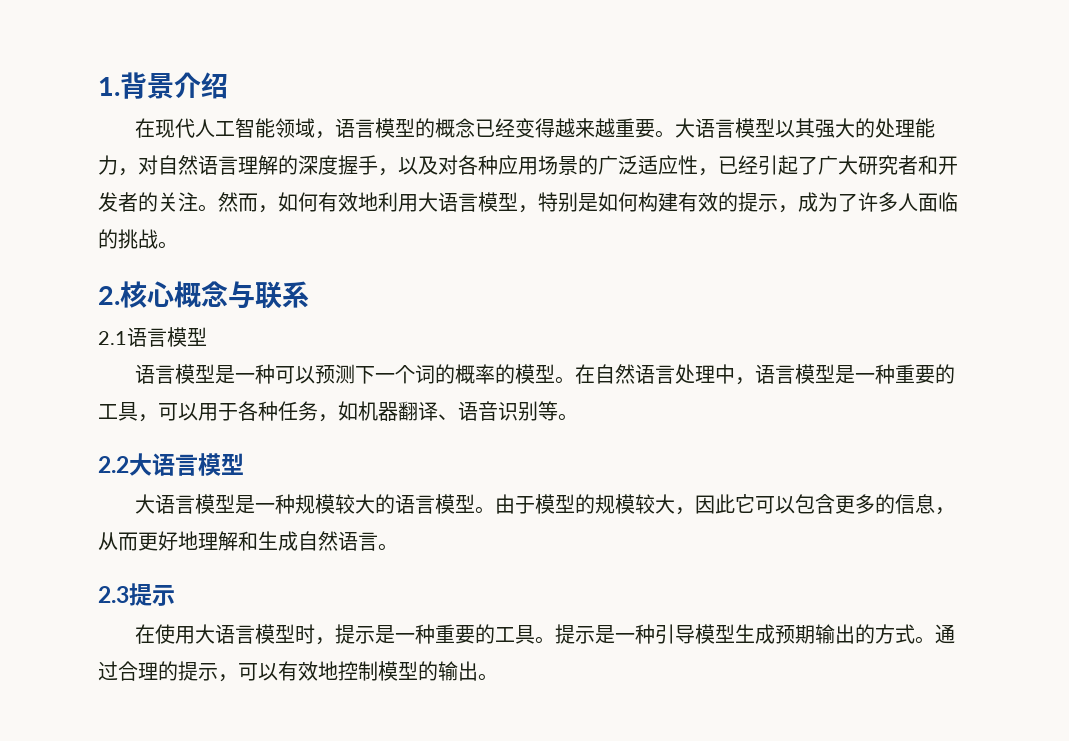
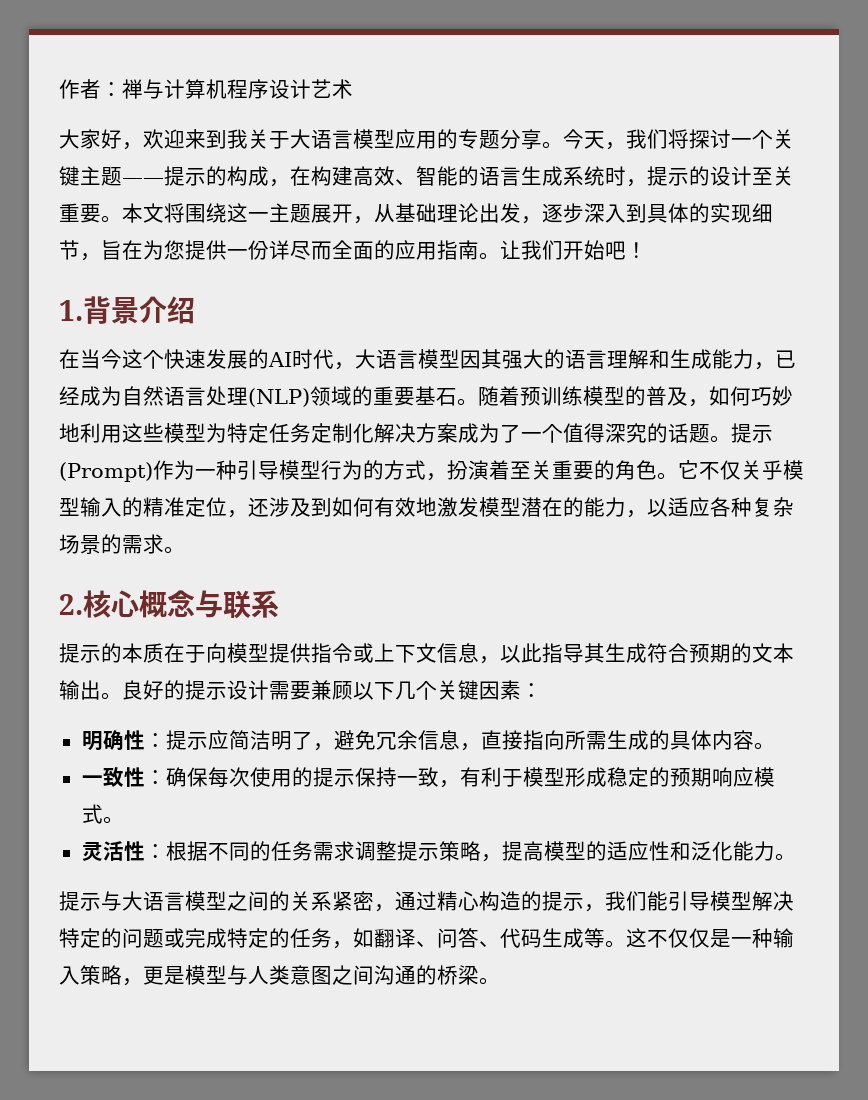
+ 作者：禅与计算机程序设计艺术
+ 大家好，欢迎来到我关于大语言模型应用的专题分享。今天，我们将探讨一个关键主题——提示的构成，在构建高效、智能的语言生成系统时，提示的设计至关重要。本文将围绕这一主题展开，从基础理论出发，逐步深入到具体的实现细节，旨在为您提供一份详尽而全面的应用指南。让我们开始吧！
  1.背景介绍
- 在现代人工智能领域，语言模型的概念已经变得越来越重要。大语言模型以其强大的处理能力，对自然语言理解的深度握手，以及对各种应用场景的广泛适应性，已经引起了广大研究者和开发者的关注。然而，如何有效地利用大语言模型，特别是如何构建有效的提示，成为了许多人面临的挑战。
+ 在当今这个快速发展的AI时代，大语言模型因其强大的语言理解和生成能力，已经成为自然语言处理(NLP)领域的重要基石。随着预训练模型的普及，如何巧妙地利用这些模型为特定任务定制化解决方案成为了一个值得深究的话题。提示(Prompt)作为一种引导模型行为的方式，扮演着至关重要的角色。它不仅关乎模型输入的精准定位，还涉及到如何有效地激发模型潜在的能力，以适应各种复杂场景的需求。
- 2.1语言模型
- 语言模型是一种可以预测下一个词的概率的模型。在自然语言处理中，语言模型是一种重要的工具，可以用于各种任务，如机器翻译、语音识别等。
- 2.2大语言模型
- 大语言模型是一种规模较大的语言模型。由于模型的规模较大，因此它可以包含更多的信息，从而更好地理解和生成自然语言。
- 2.3提示
- 在使用大语言模型时，提示是一种重要的工具。提示是一种引导模型生成预期输出的方式。通过合理的提示，可以有效地控制模型的输出。
+ 提示的本质在于向模型提供指令或上下文信息，以此指导其生成符合预期的文本输出。良好的提示设计需要兼顾以下几个关键因素：
+ 明确性：提示应简洁明了，避免冗余信息，直接指向所需生成的具体内容。
+ 一致性：确保每次使用的提示保持一致，有利于模型形成稳定的预期响应模式。
+ 灵活性：根据不同的任务需求调整提示策略，提高模型的适应性和泛化能力。
+ 提示与大语言模型之间的关系紧密，通过精心构造的提示，我们能引导模型解决特定的问题或完成特定的任务，如翻译、问答、代码生成等。这不仅仅是一种输入策略，更是模型与人类意图之间沟通的桥梁。

